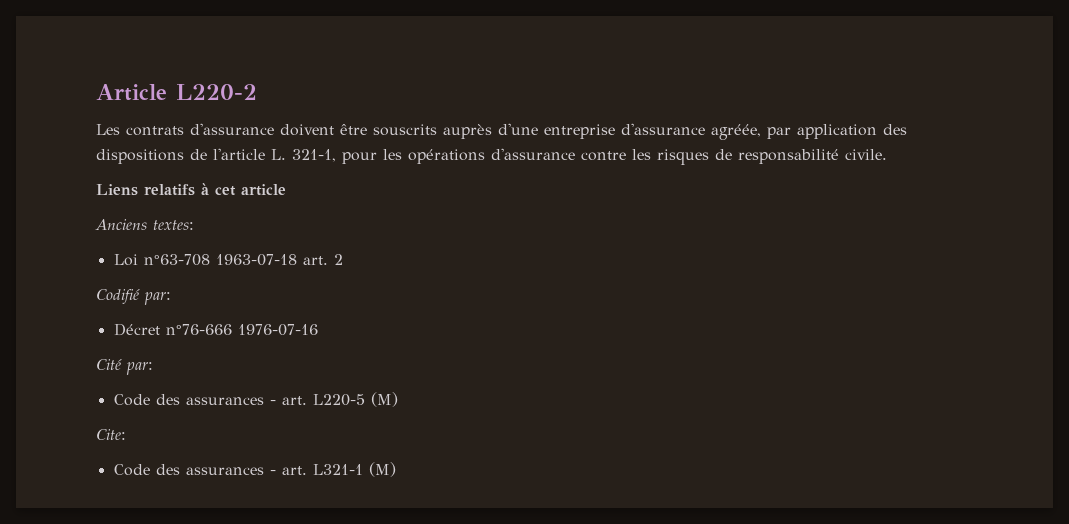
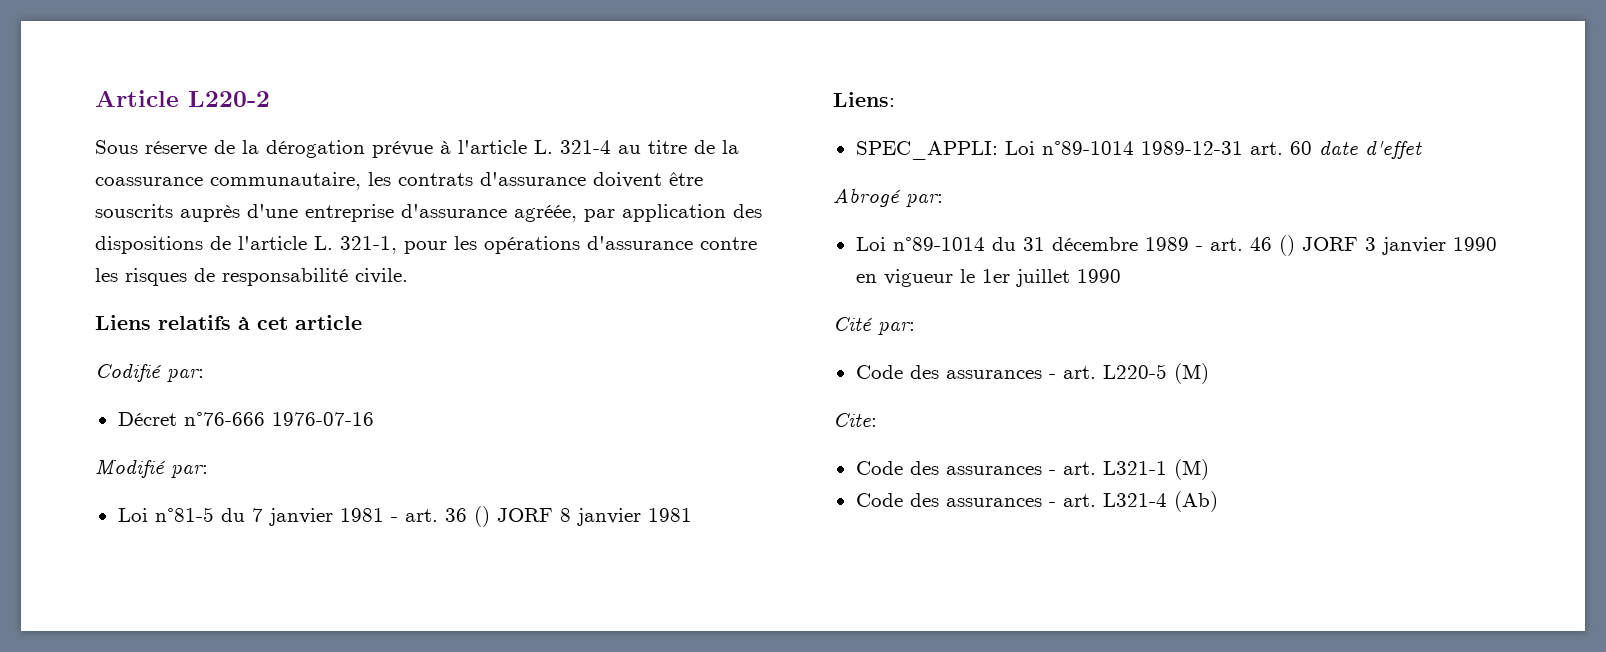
- Les contrats d'assurance doivent être souscrits auprès d'une entreprise d'assurance agréée, par application des dispositions de l'article L. 321-1, pour les opérations d'assurance contre les risques de responsabilité civile.
+ Sous réserve de la dérogation prévue à l'article L. 321-4 au titre de la coassurance communautaire, les contrats d'assurance doivent être souscrits auprès d'une entreprise d'assurance agréée, par application des dispositions de l'article L. 321-1, pour les opérations d'assurance contre les risques de responsabilité civile.
- Anciens textes:
- Loi n°63-708 1963-07-18 art. 2
+ Modifié par:
+ Loi n°81-5 du 7 janvier 1981 - art. 36 () JORF 8 janvier 1981
+ Liens:
+ SPEC_APPLI: Loi n°89-1014 1989-12-31 art. 60 date d'effet
+ Abrogé par:
+ Loi n°89-1014 du 31 décembre 1989 - art. 46 () JORF 3 janvier 1990 en vigueur le 1er juillet 1990
+ Code des assurances - art. L321-4 (Ab)

